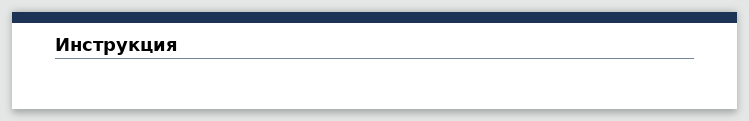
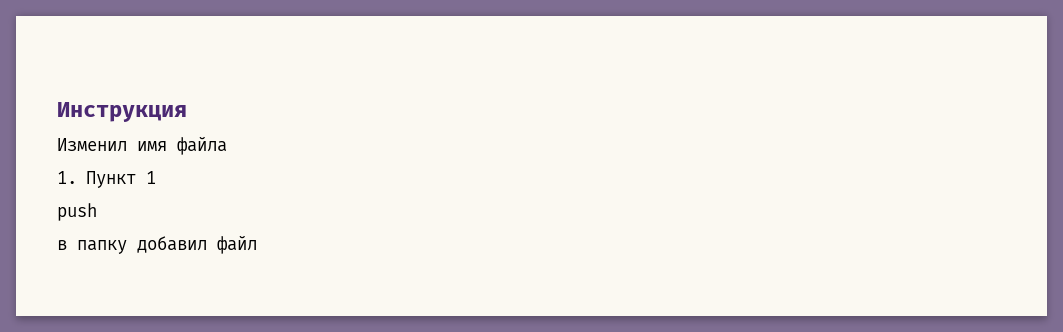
+ Изменил имя файла
+ 1. Пункт 1
+ push
+ в папку добавил файл

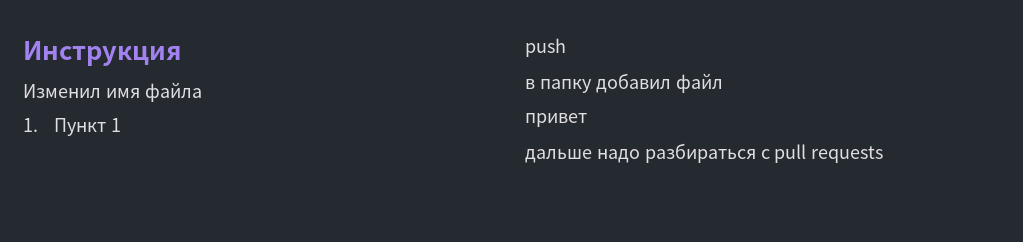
+ привет
+ дальше надо разбираться с pull requests

